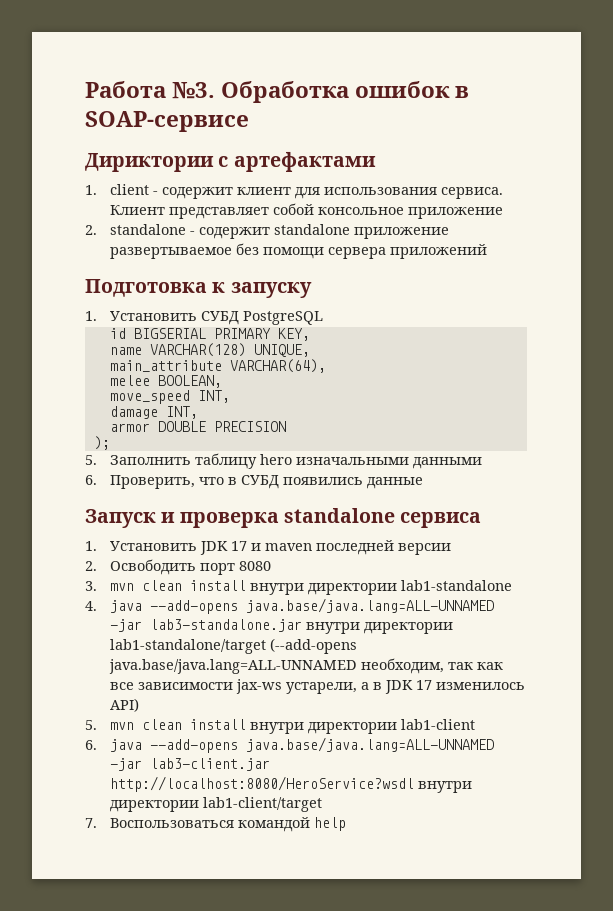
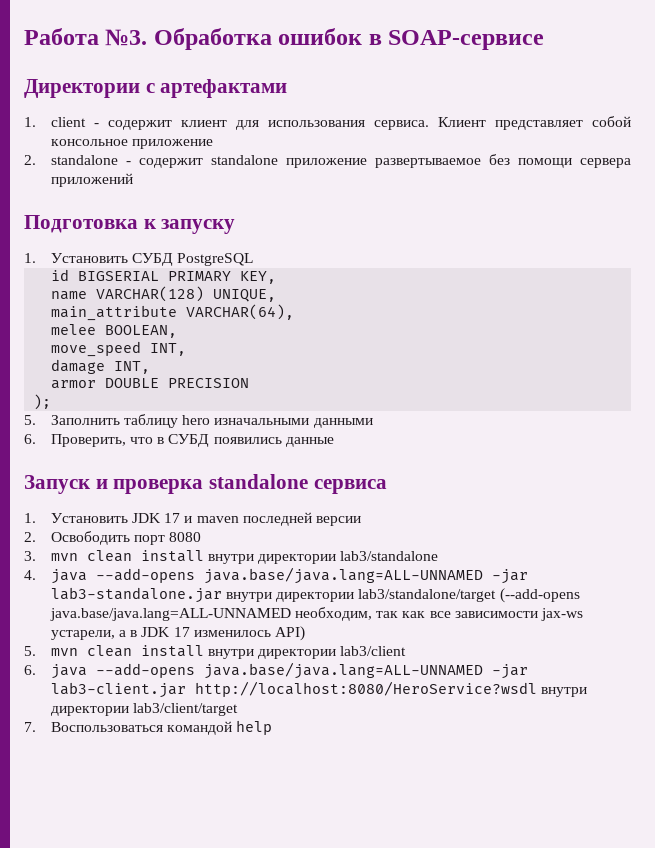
- Дириктории с артефактами
+ Директории с артефактами
- 3. mvn clean install внутри директории lab1-standalone
+ 3. mvn clean install внутри директории lab3/standalone
- 4. java --add-opens java.base/java.lang=ALL-UNNAMED -jar lab3-standalone.jar внутри директории lab1-standalone/target (--add-opens java.base/java.lang=ALL-UNNAMED необходим, так как все зависимости jax-ws устарели, а в JDK 17 изменилось API)
+ 4. java --add-opens java.base/java.lang=ALL-UNNAMED -jar lab3-standalone.jar внутри директории lab3/standalone/target (--add-opens java.base/java.lang=ALL-UNNAMED необходим, так как все зависимости jax-ws устарели, а в JDK 17 изменилось API)
- 5. mvn clean install внутри директории lab1-client
+ 5. mvn clean install внутри директории lab3/client
- 6. java --add-opens java.base/java.lang=ALL-UNNAMED -jar lab3-client.jar http://localhost:8080/HeroService?wsdl внутри директории lab1-client/target
+ 6. java --add-opens java.base/java.lang=ALL-UNNAMED -jar lab3-client.jar http://localhost:8080/HeroService?wsdl внутри директории lab3/client/target

